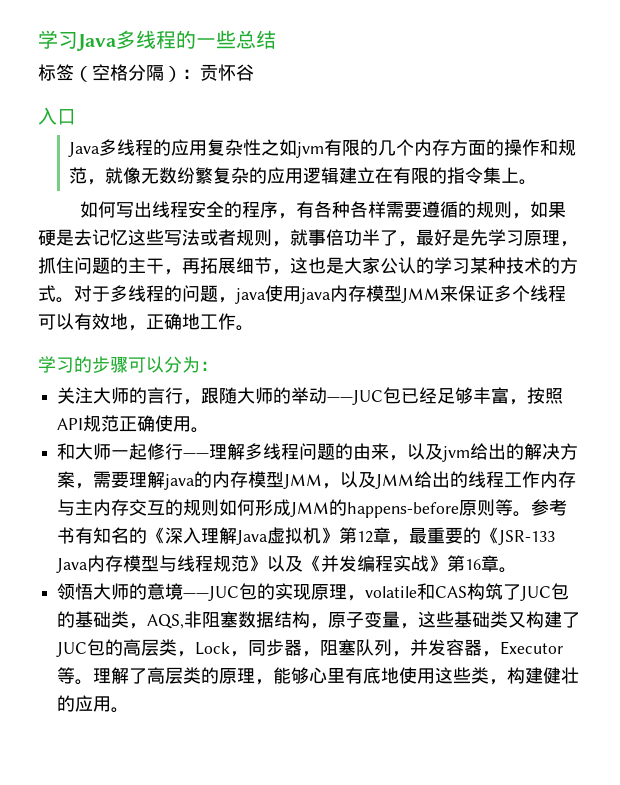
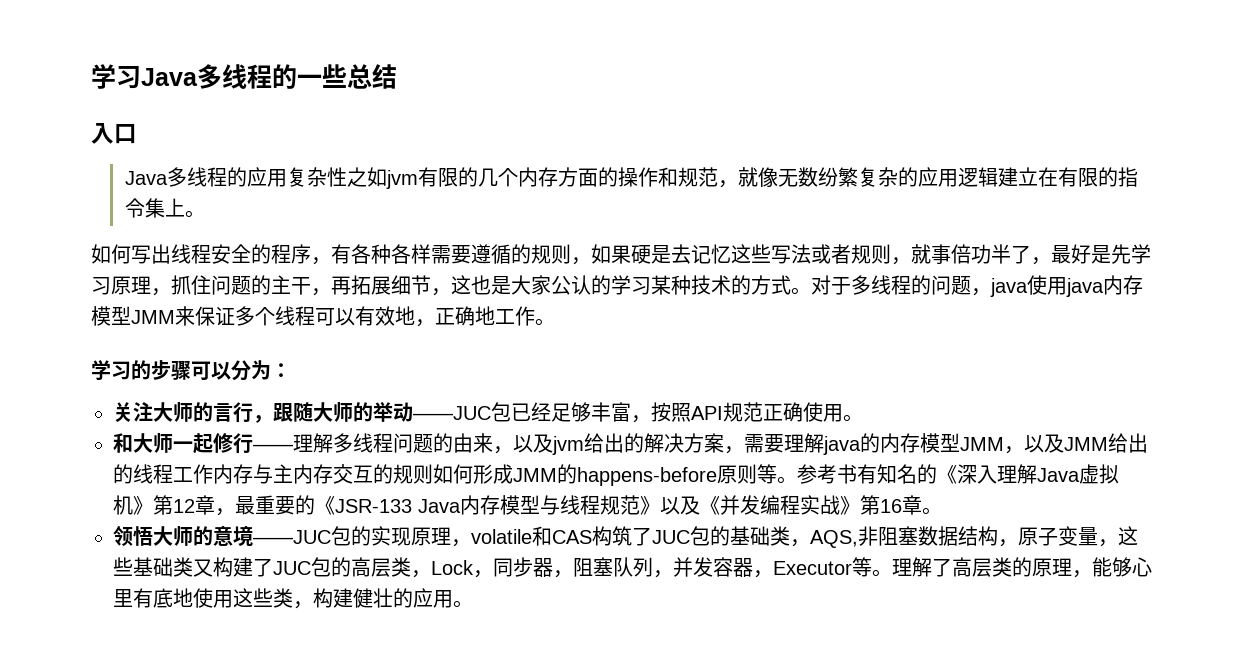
- 标签（空格分隔）：贡怀谷

